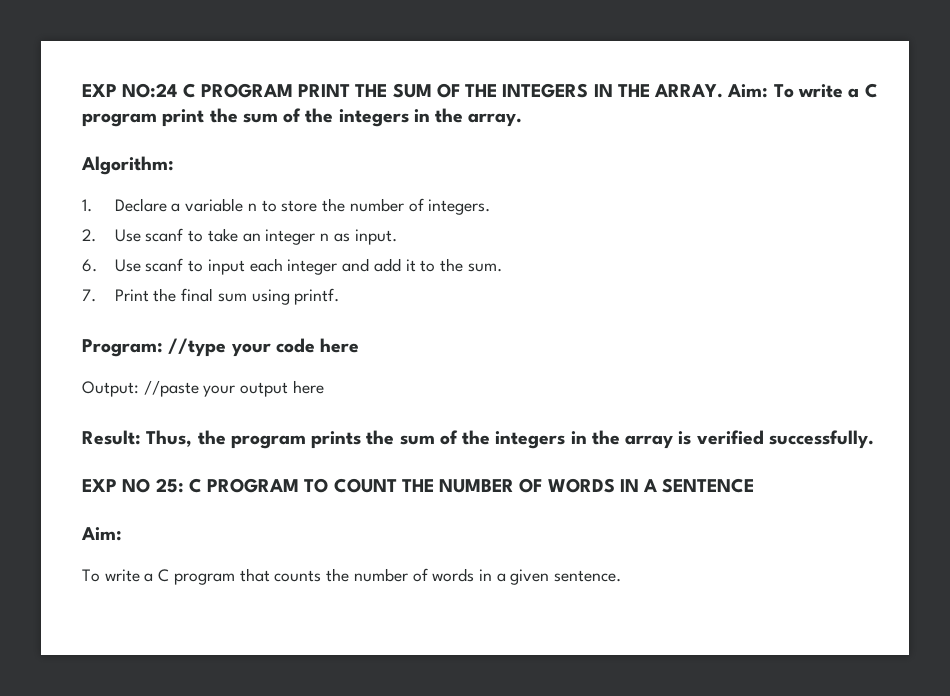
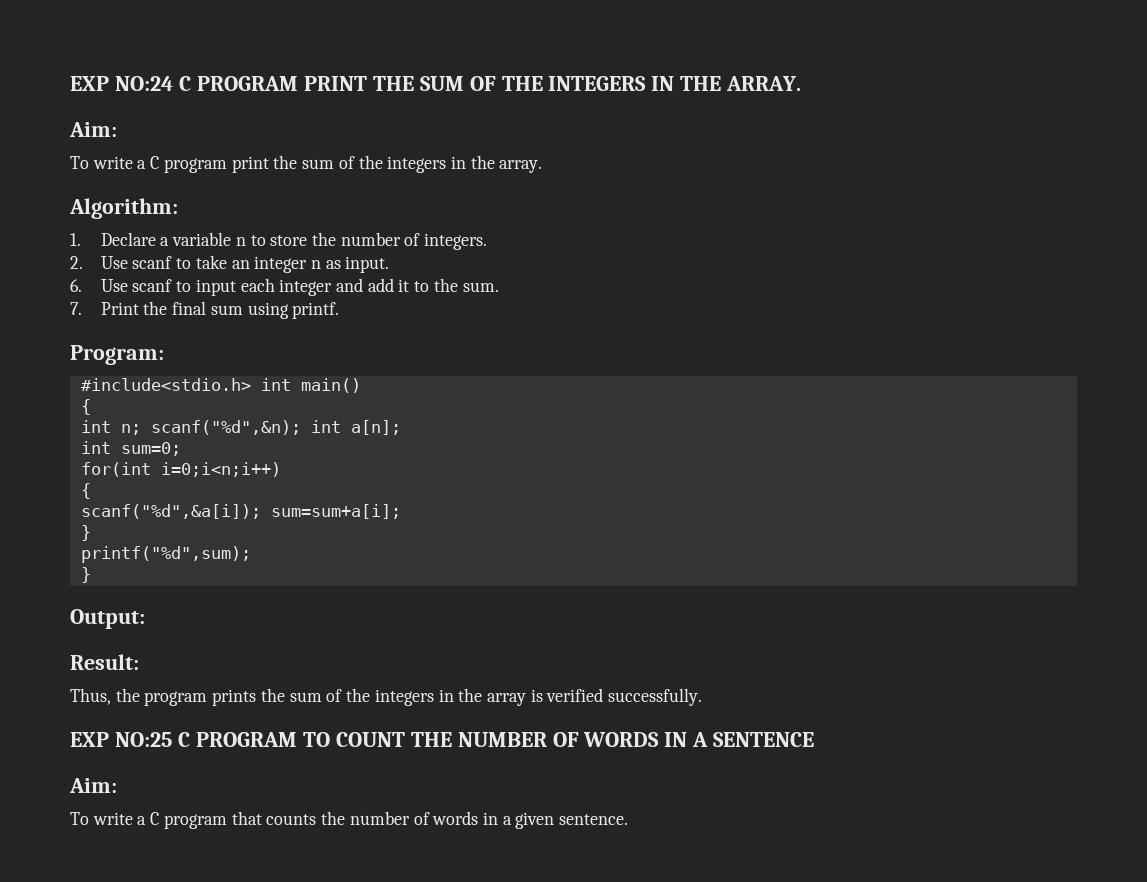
- EXP NO:24 C PROGRAM PRINT THE SUM OF THE INTEGERS IN THE ARRAY. Aim: To write a C program print the sum of the integers in the array.
+ EXP NO:24 C PROGRAM PRINT THE SUM OF THE INTEGERS IN THE ARRAY.
+ Aim:
+ To write a C program print the sum of the integers in the array.
- Program: //type your code here
- Output: //paste your output here
+ Program:
+ #include<stdio.h> int main()
+ {
+ int n; scanf("%d",&n); int a[n];
+ int sum=0;
+ for(int i=0;i<n;i++)
+ {
+ scanf("%d",&a[i]); sum=sum+a[i];
+ }
+ printf("%d",sum);
+ }
+ Output:
- Result: Thus, the program prints the sum of the integers in the array is verified successfully.
+ Result:
+ Thus, the program prints the sum of the integers in the array is verified successfully.
- EXP NO 25: C PROGRAM TO COUNT THE NUMBER OF WORDS IN A SENTENCE
+ EXP NO:25 C PROGRAM TO COUNT THE NUMBER OF WORDS IN A SENTENCE

